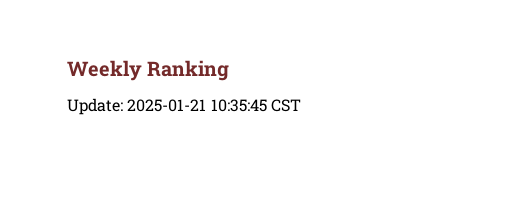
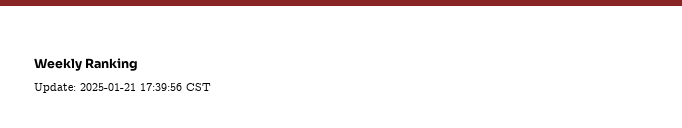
- Update: 2025-01-21 10:35:45 CST
+ Update: 2025-01-21 17:39:56 CST

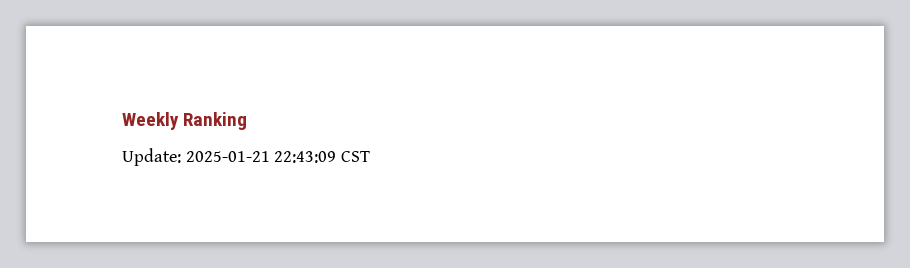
- Update: 2025-01-21 17:39:56 CST
+ Update: 2025-01-21 22:43:09 CST

